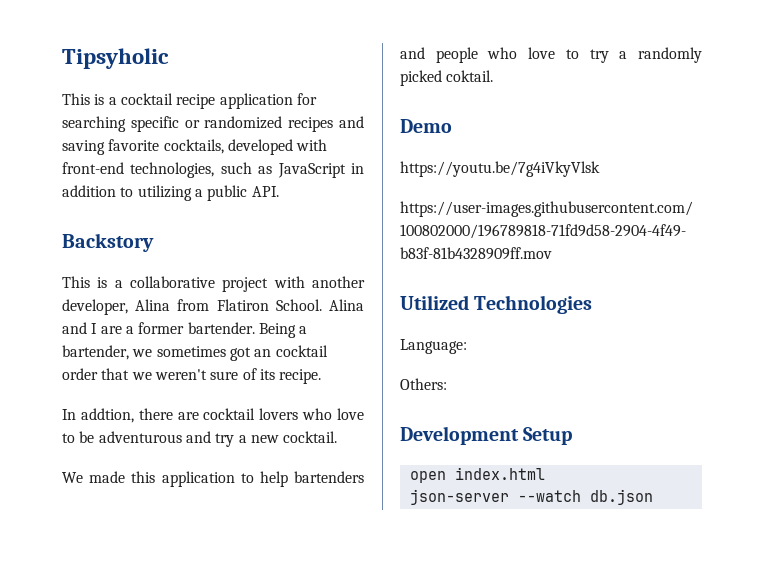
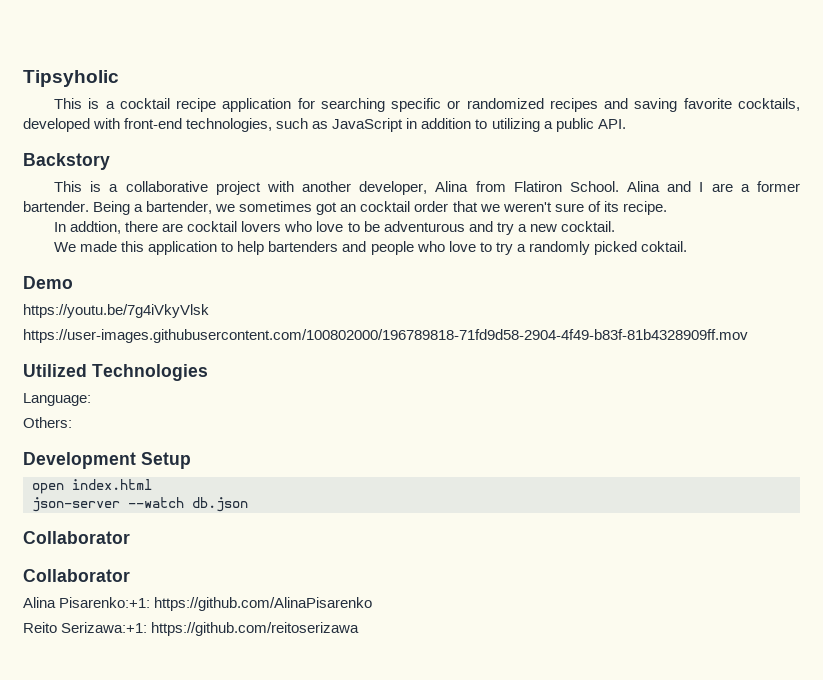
  json-server --watch db.json
+ Collaborator
+ Collaborator
+ Alina Pisarenko:+1: https://github.com/AlinaPisarenko
+ Reito Serizawa:+1: https://github.com/reitoserizawa

